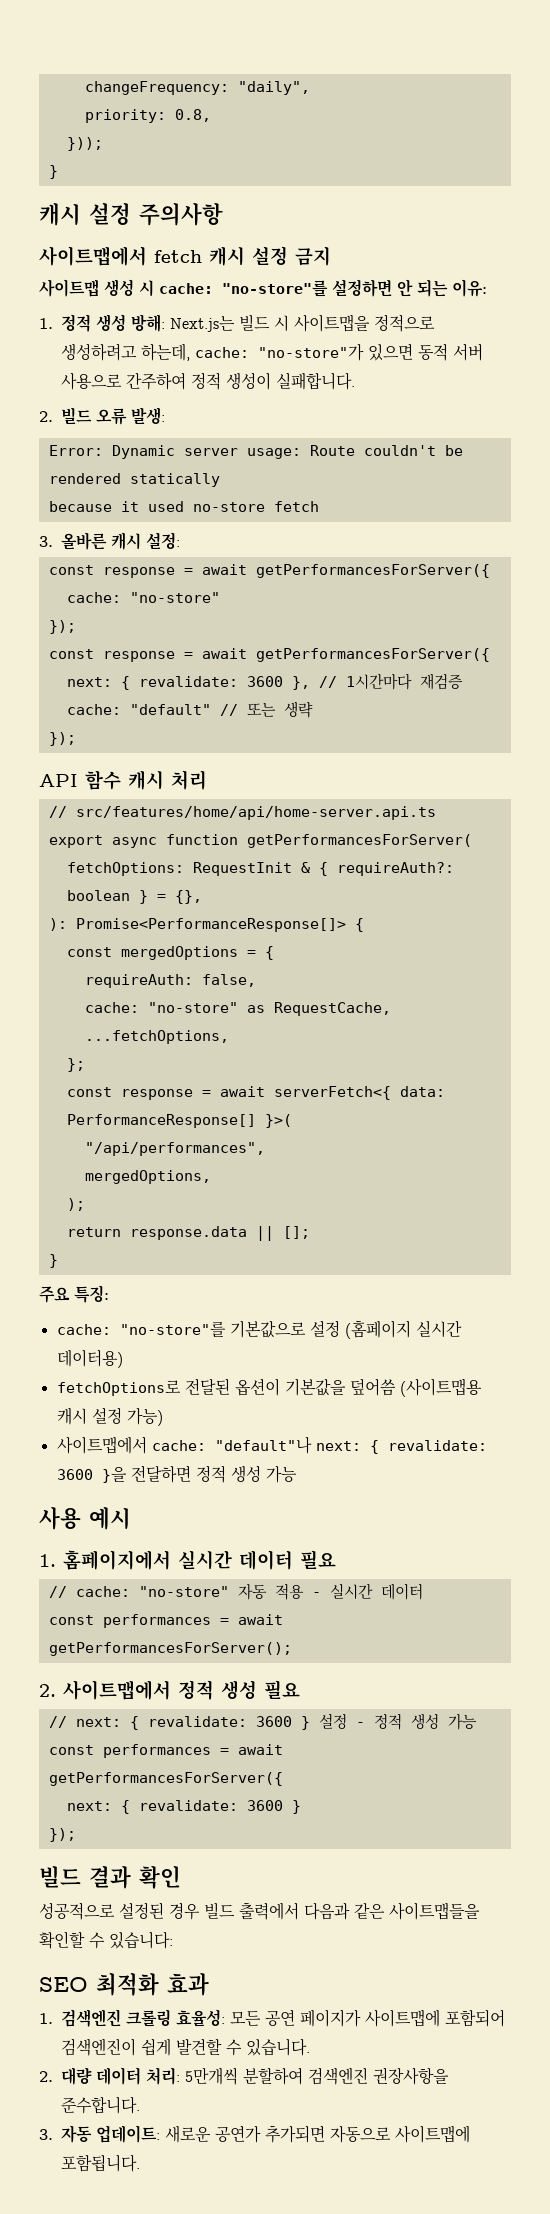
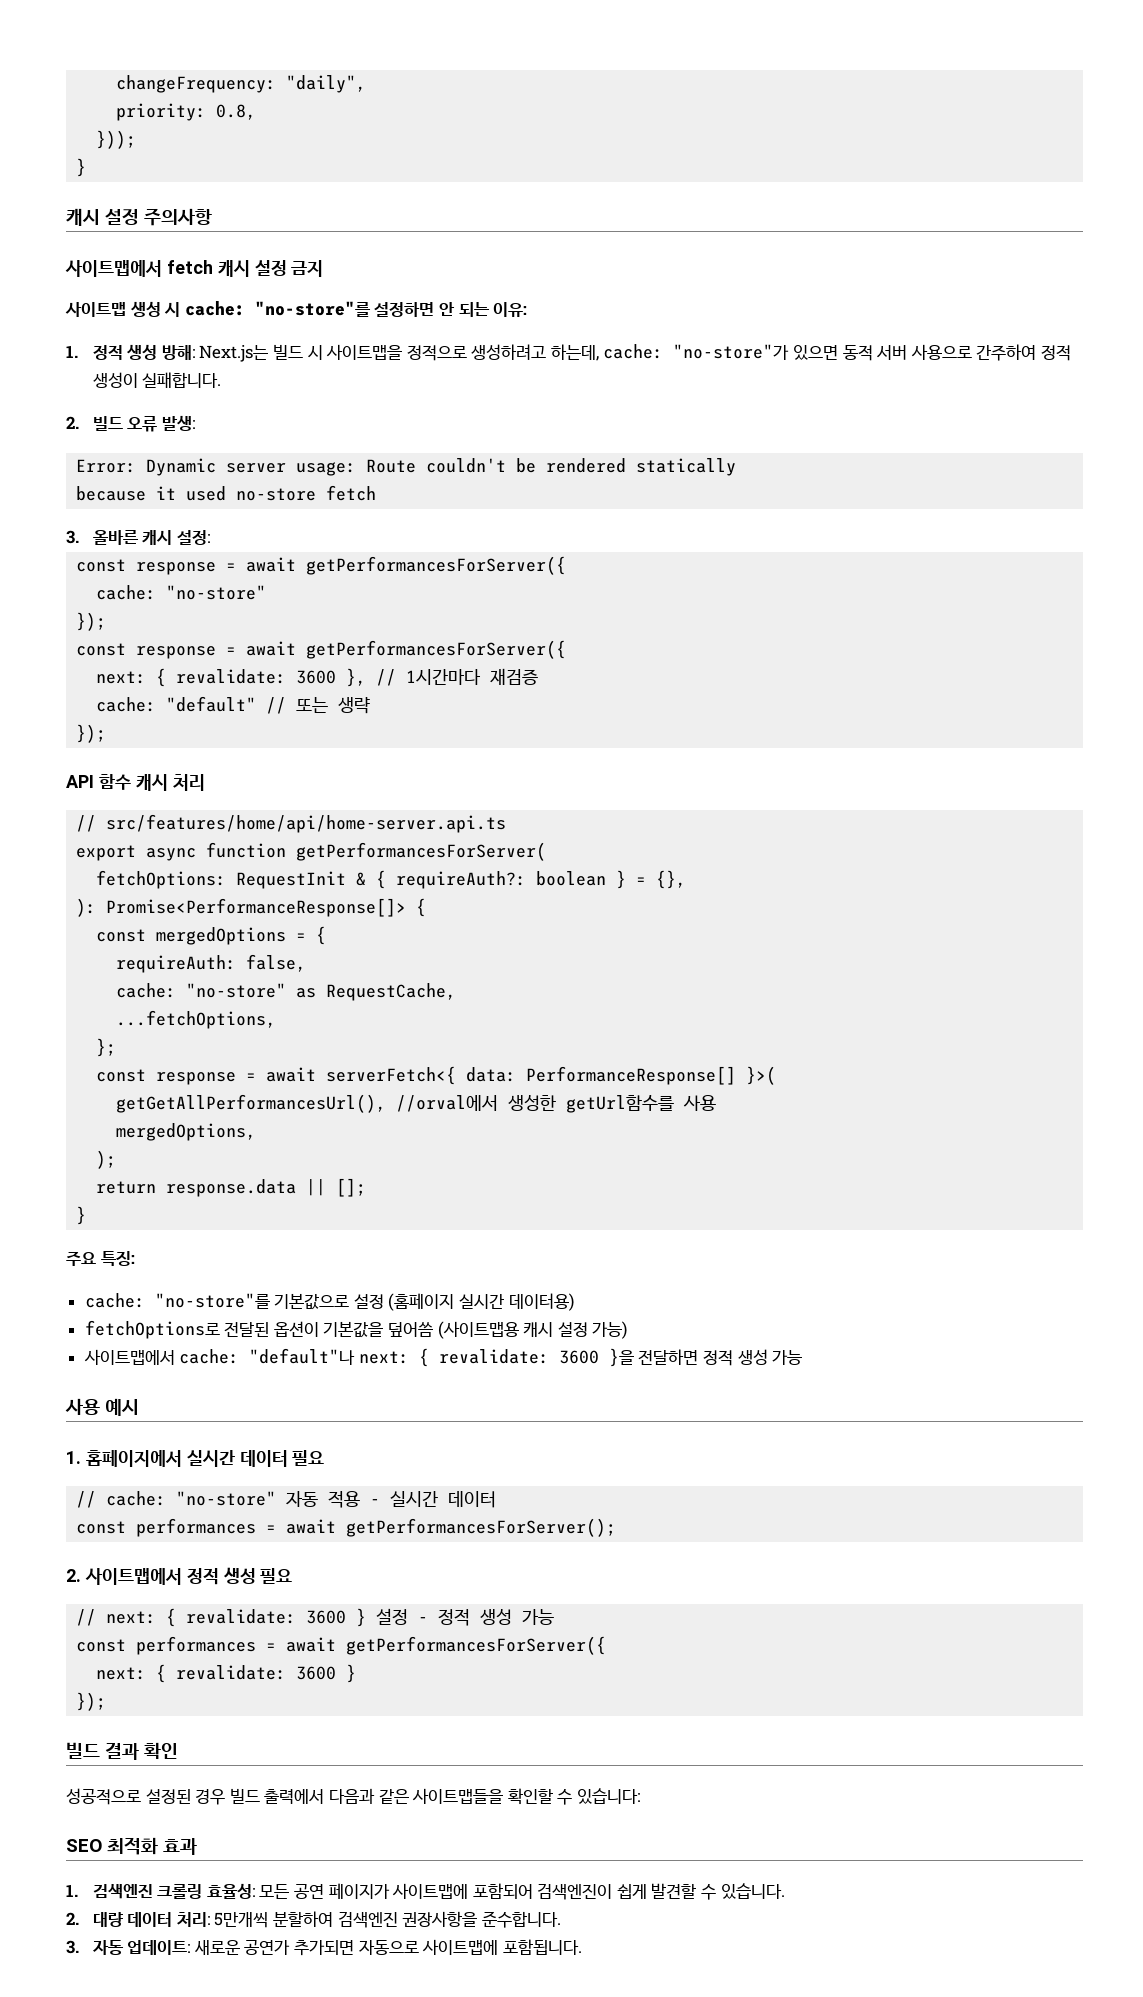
- "/api/performances",
+ getGetAllPerformancesUrl(), //orval에서 생성한 getUrl함수를 사용

